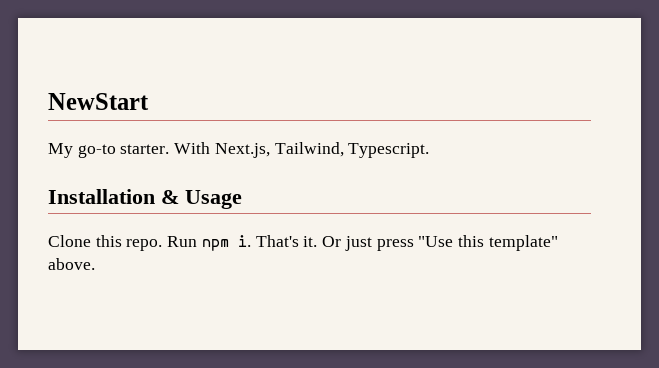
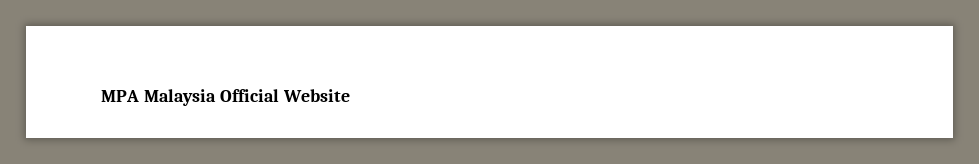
- NewStart
- My go-to starter. With Next.js, Tailwind, Typescript.
- Installation & Usage
- Clone this repo. Run npm i. That's it. Or just press "Use this template" above.
+ MPA Malaysia Official Website

